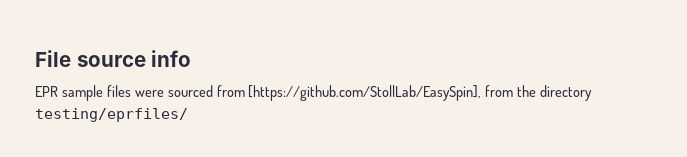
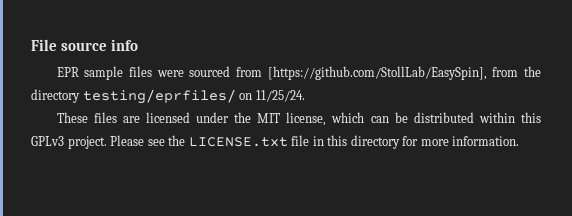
- EPR sample files were sourced from [https://github.com/StollLab/EasySpin], from the directory testing/eprfiles/
+ EPR sample files were sourced from [https://github.com/StollLab/EasySpin], from the directory testing/eprfiles/ on 11/25/24.
+ These files are licensed under the MIT license, which can be distributed within this GPLv3 project. Please see the LICENSE.txt file in this directory for more information.

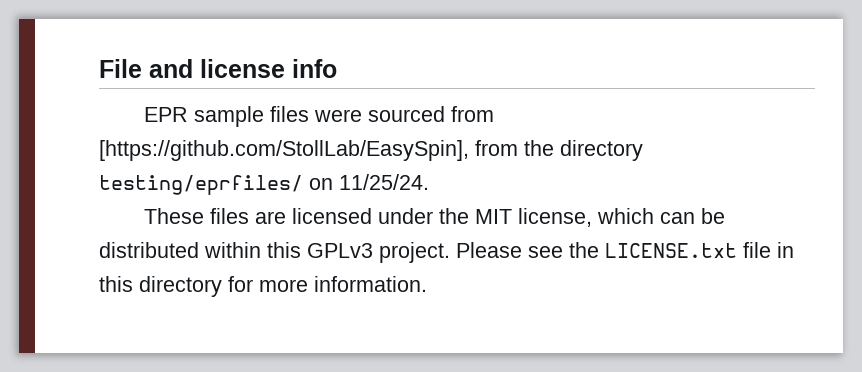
- File source info
+ File and license info

